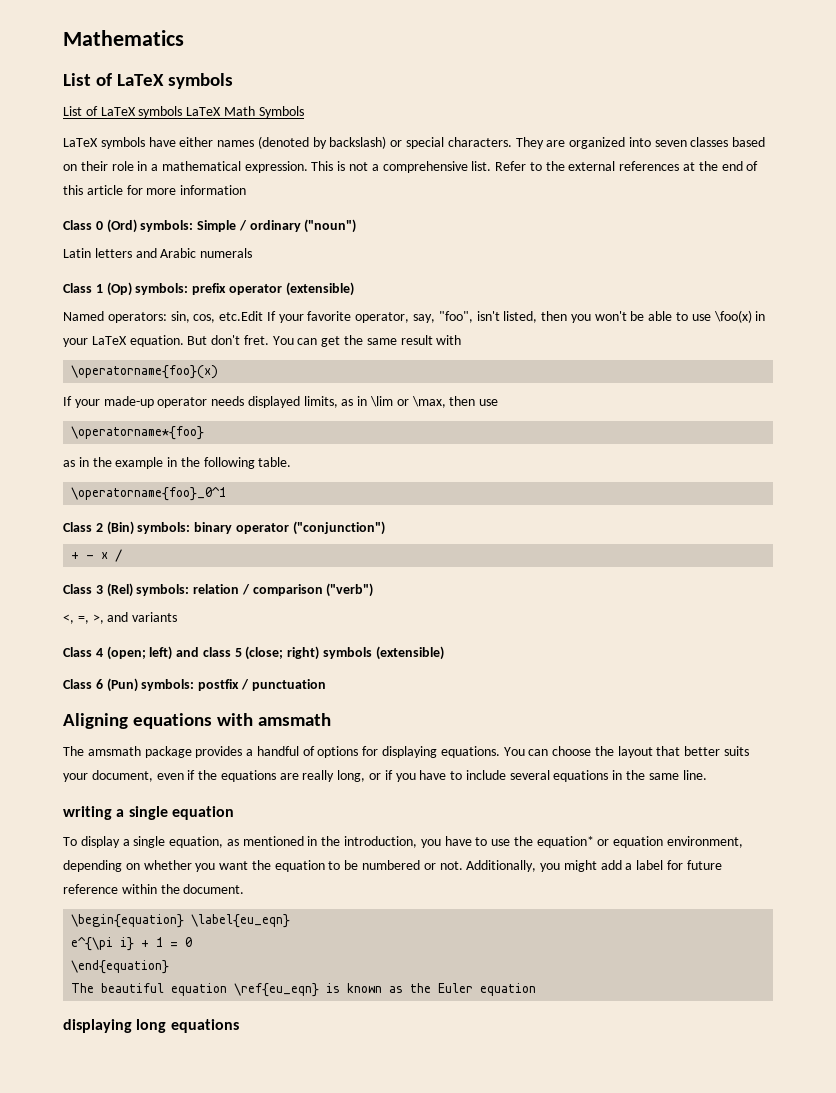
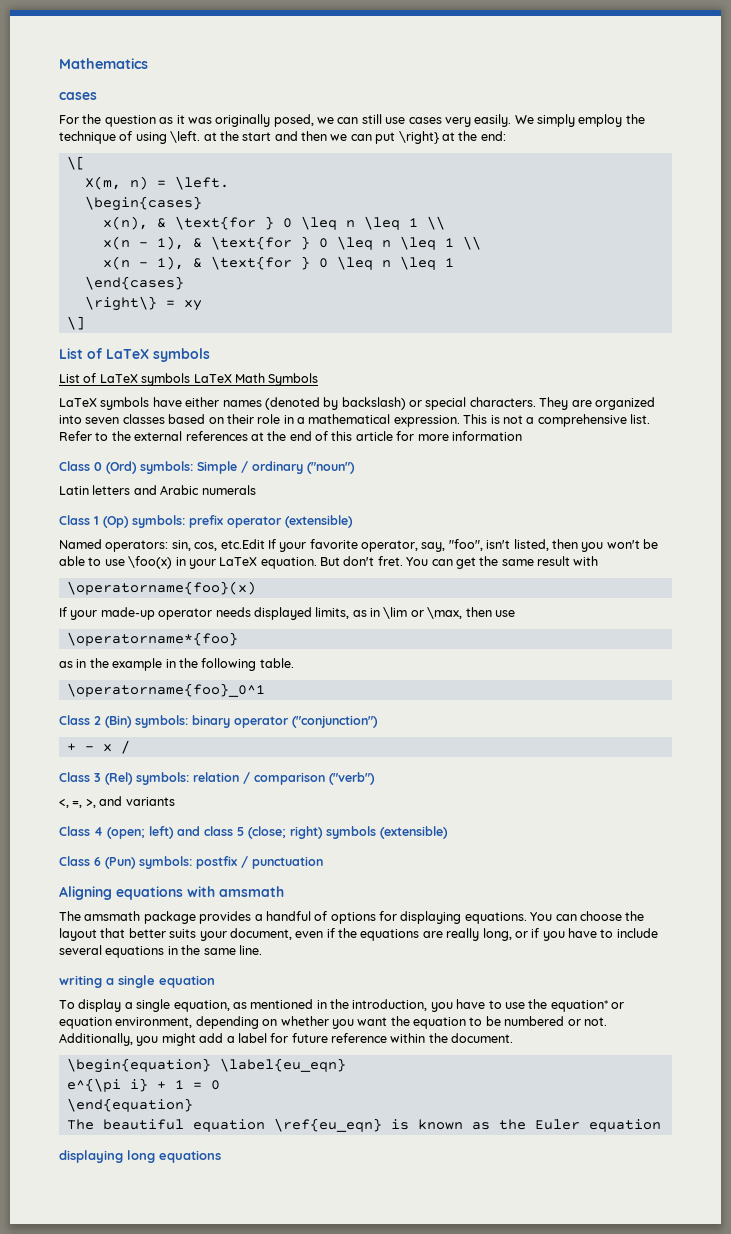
  Mathematics
+ cases
+ For the question as it was originally posed, we can still use cases very easily. We simply employ the technique of using \left. at the start and then we can put \right} at the end:
+ \[
+ X(m, n) = \left.
+ \begin{cases}
+ x(n), & \text{for } 0 \leq n \leq 1 \\
+ x(n - 1), & \text{for } 0 \leq n \leq 1 \\
+ x(n - 1), & \text{for } 0 \leq n \leq 1
+ \end{cases}
+ \right\} = xy
+ \]

